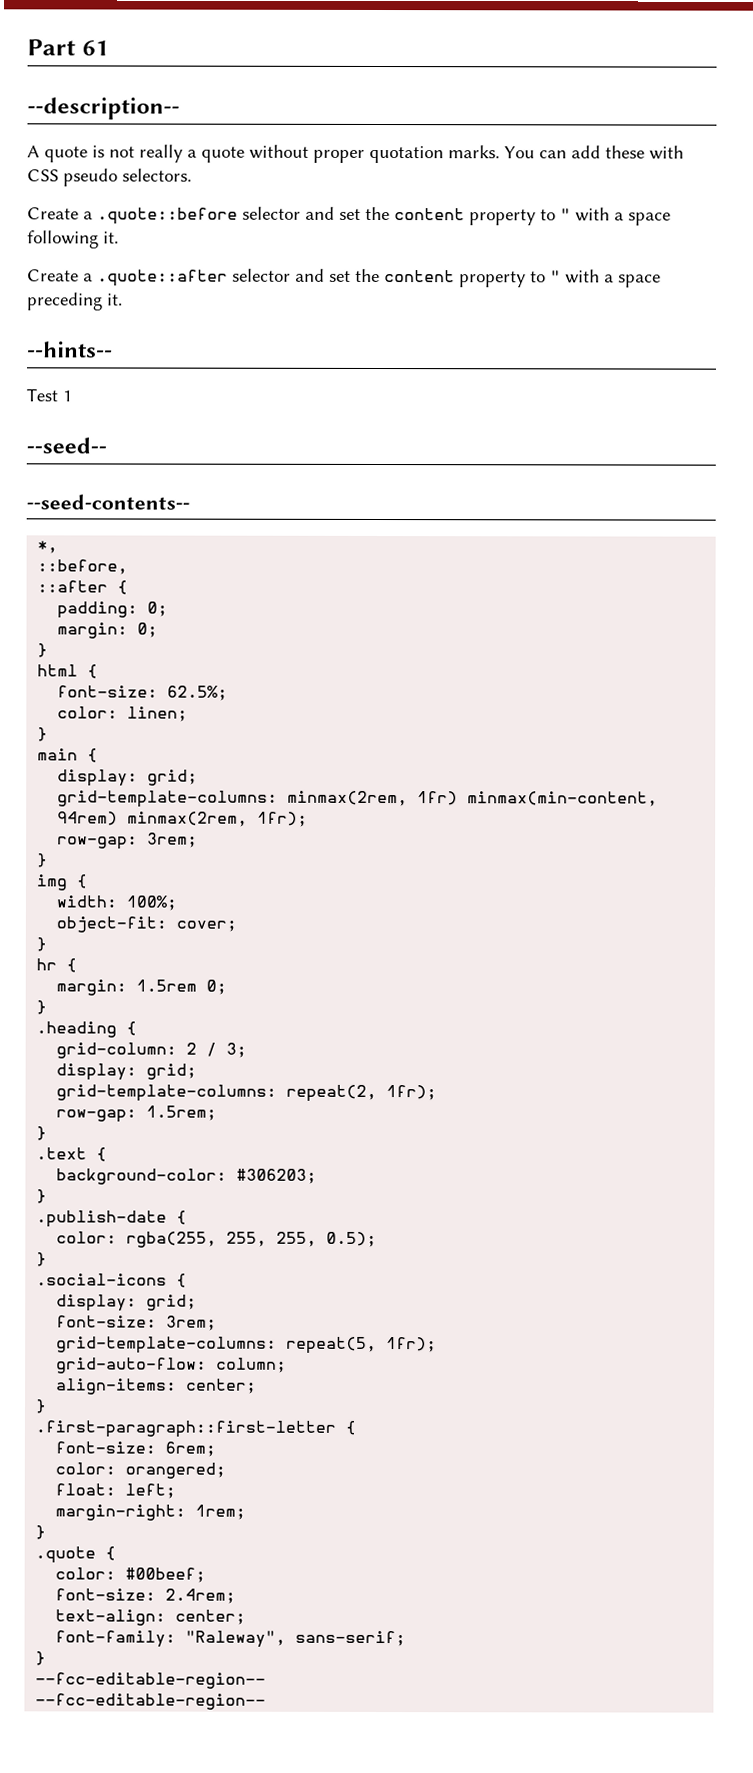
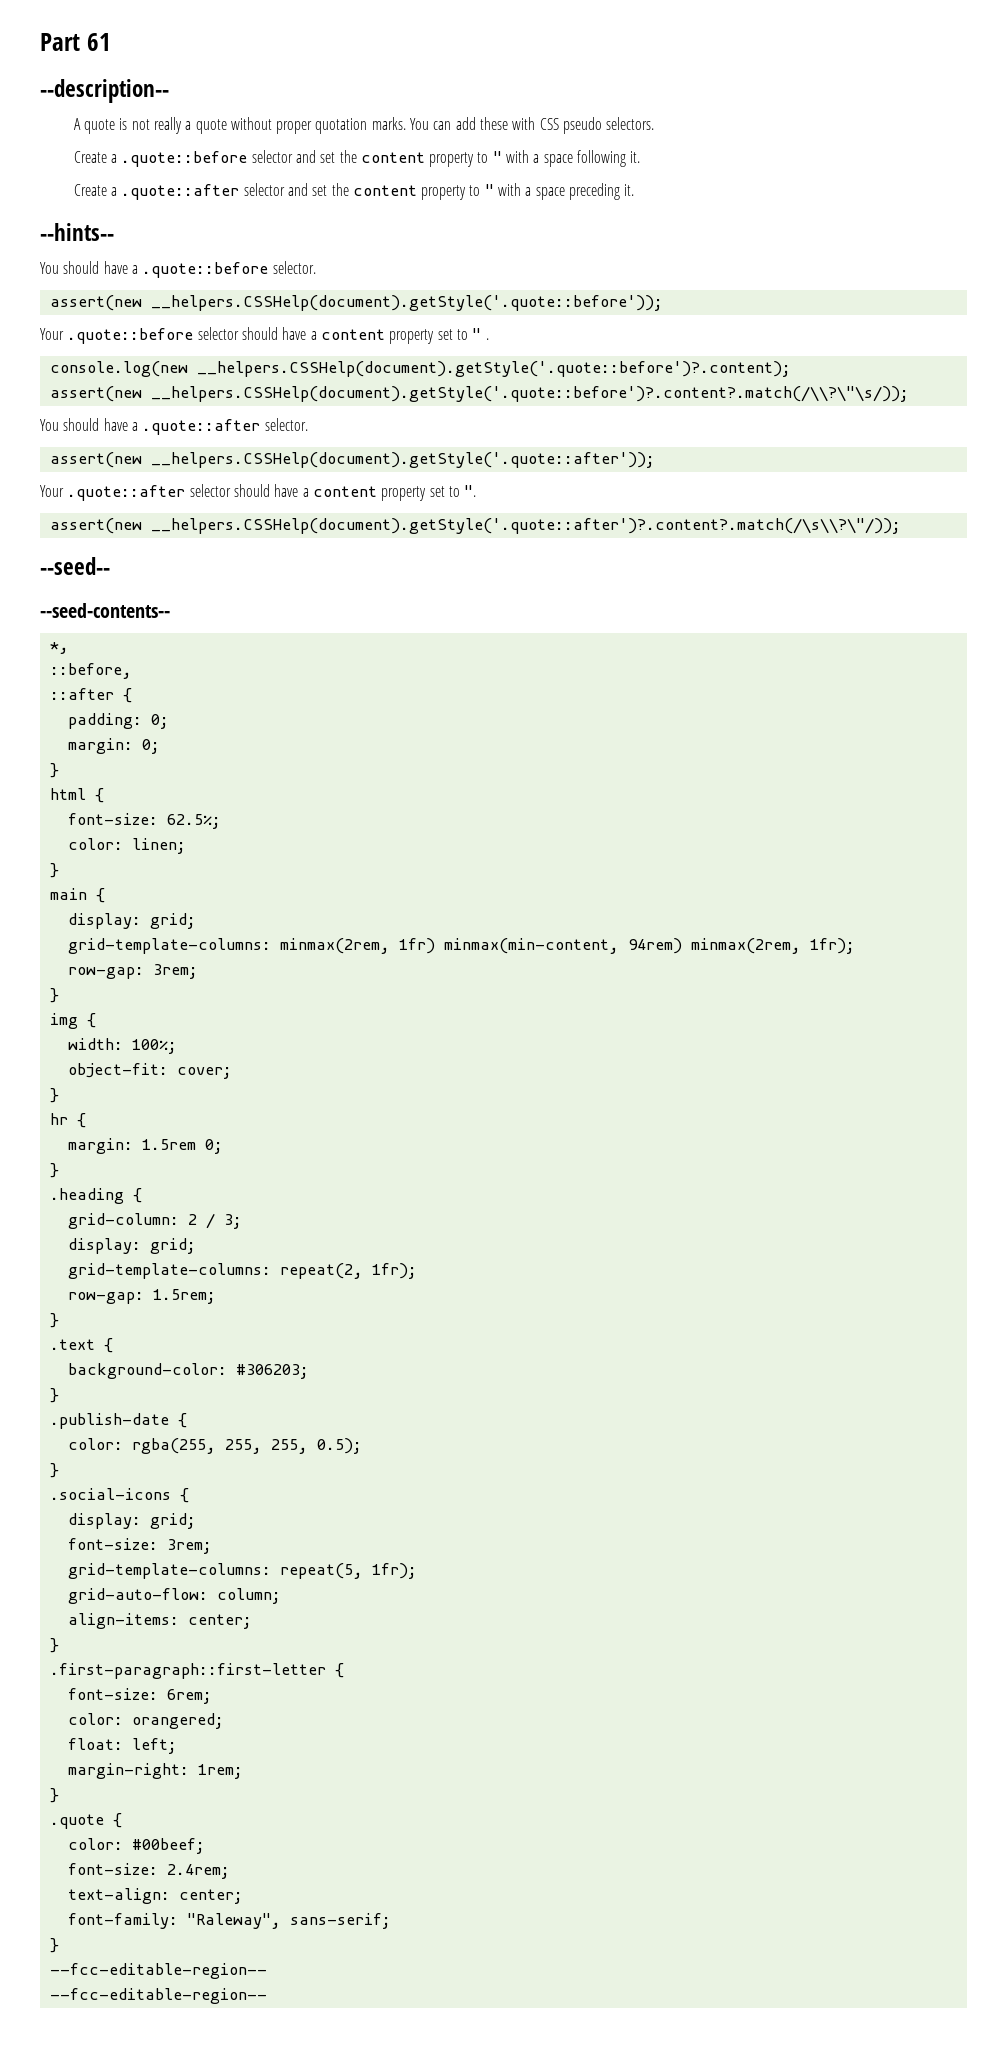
- Test 1
+ You should have a .quote::before selector.
+ assert(new __helpers.CSSHelp(document).getStyle('.quote::before'));
+ Your .quote::before selector should have a content property set to " .
+ console.log(new __helpers.CSSHelp(document).getStyle('.quote::before')?.content);
+ assert(new __helpers.CSSHelp(document).getStyle('.quote::before')?.content?.match(/\\?\"\s/));
+ You should have a .quote::after selector.
+ assert(new __helpers.CSSHelp(document).getStyle('.quote::after'));
+ Your .quote::after selector should have a content property set to ".
+ assert(new __helpers.CSSHelp(document).getStyle('.quote::after')?.content?.match(/\s\\?\"/));

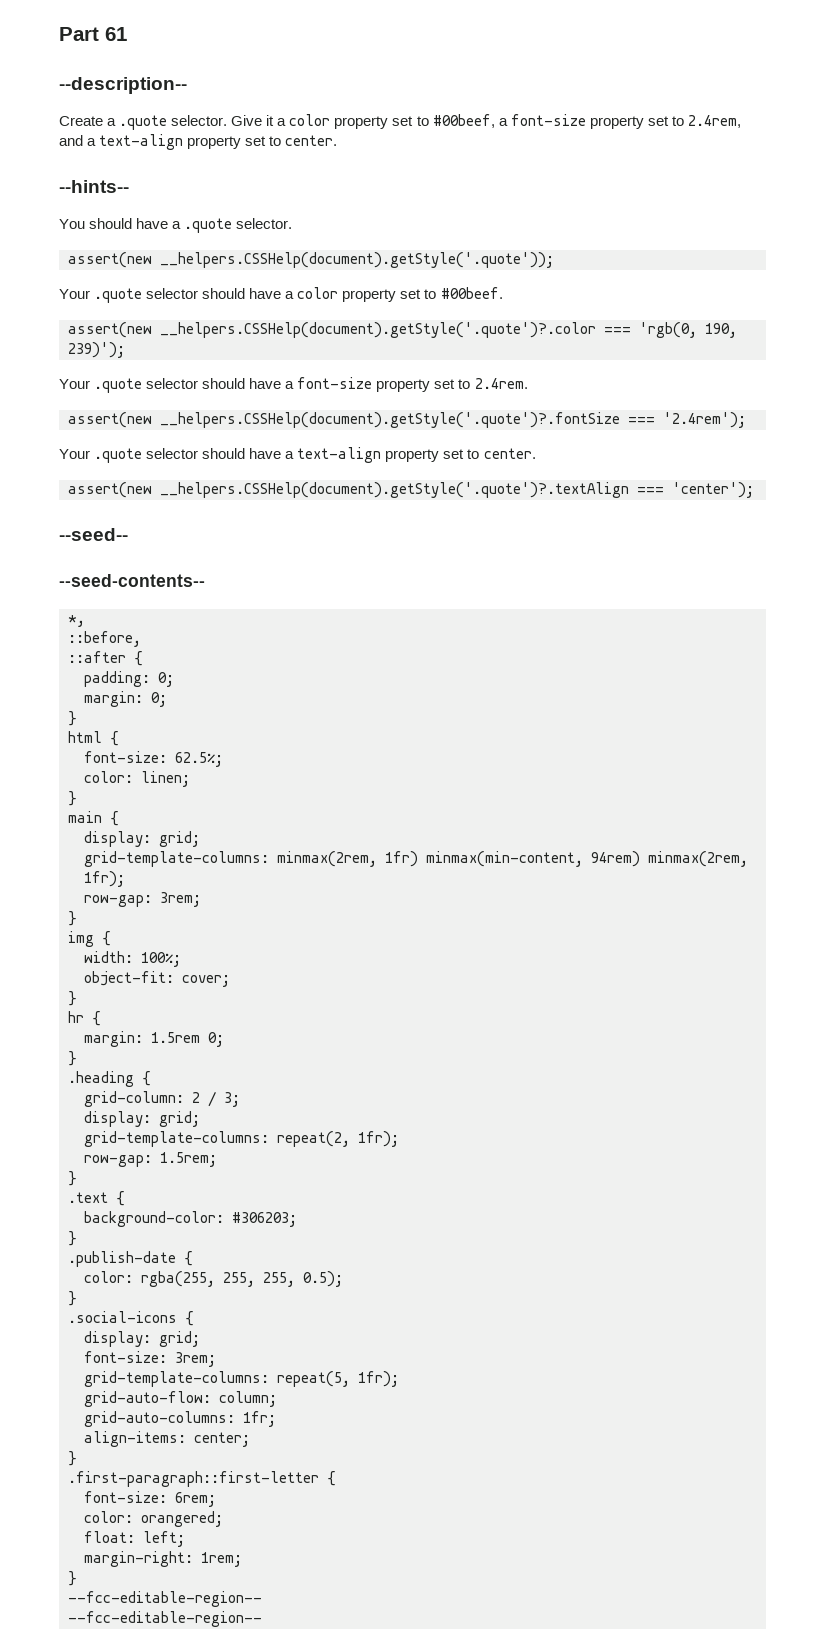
- A quote is not really a quote without proper quotation marks. You can add these with CSS pseudo selectors.
- Create a .quote::before selector and set the content property to " with a space following it.
- Create a .quote::after selector and set the content property to " with a space preceding it.
+ Create a .quote selector. Give it a color property set to #00beef, a font-size property set to 2.4rem, and a text-align property set to center.
- You should have a .quote::before selector.
- assert(new __helpers.CSSHelp(document).getStyle('.quote::before'));
- Your .quote::before selector should have a content property set to " .
- console.log(new __helpers.CSSHelp(document).getStyle('.quote::before')?.content);
- assert(new __helpers.CSSHelp(document).getStyle('.quote::before')?.content?.match(/\\?\"\s/));
- You should have a .quote::after selector.
- assert(new __helpers.CSSHelp(document).getStyle('.quote::after'));
- Your .quote::after selector should have a content property set to ".
- assert(new __helpers.CSSHelp(document).getStyle('.quote::after')?.content?.match(/\s\\?\"/));
+ You should have a .quote selector.
+ assert(new __helpers.CSSHelp(document).getStyle('.quote'));
+ Your .quote selector should have a color property set to #00beef.
+ assert(new __helpers.CSSHelp(document).getStyle('.quote')?.color === 'rgb(0, 190, 239)');
+ Your .quote selector should have a font-size property set to 2.4rem.
+ assert(new __helpers.CSSHelp(document).getStyle('.quote')?.fontSize === '2.4rem');
+ Your .quote selector should have a text-align property set to center.
+ assert(new __helpers.CSSHelp(document).getStyle('.quote')?.textAlign === 'center');
+ grid-auto-columns: 1fr;
- .quote {
- color: #00beef;
- font-size: 2.4rem;
- text-align: center;
- font-family: "Raleway", sans-serif;
- }

